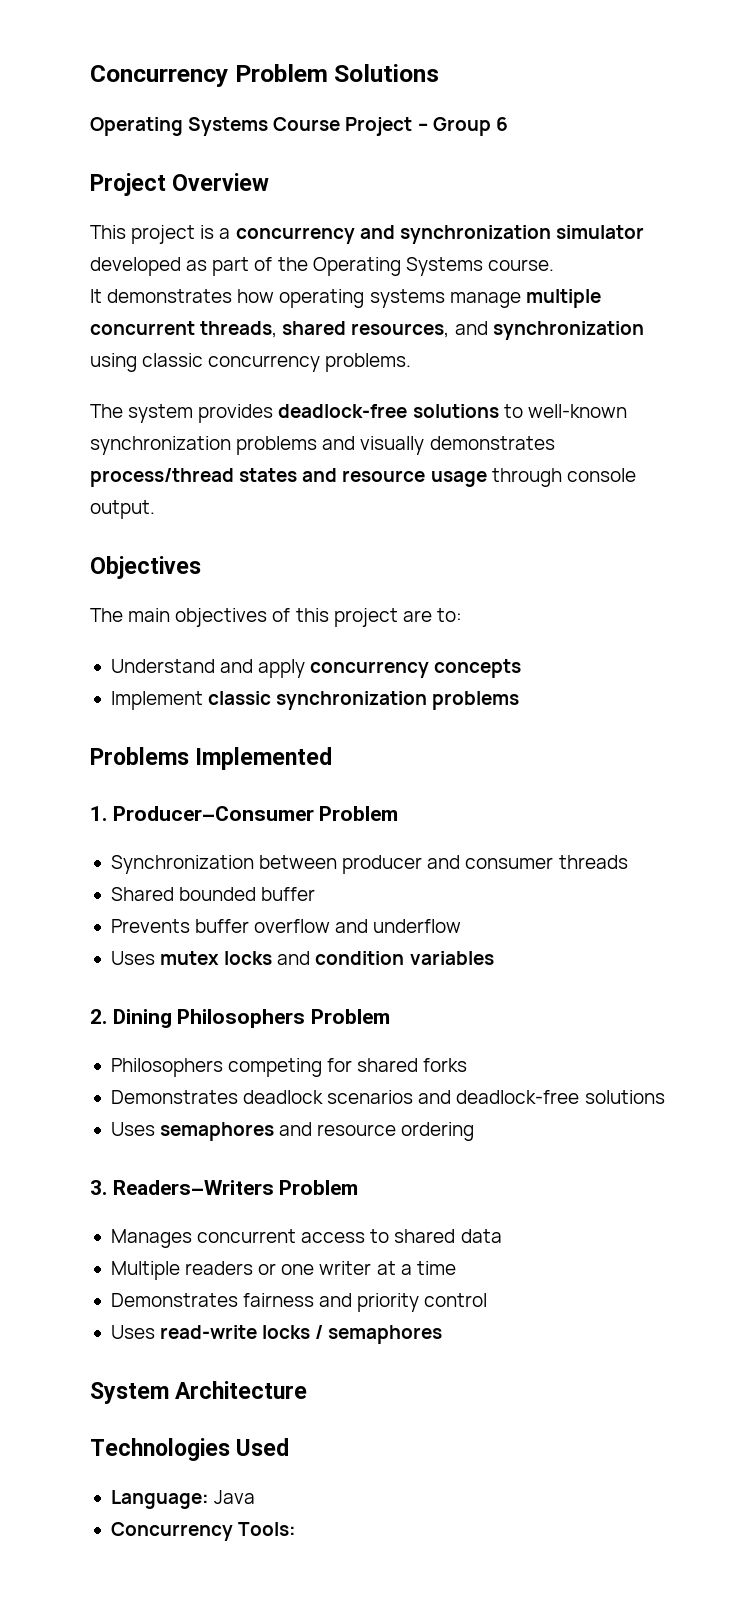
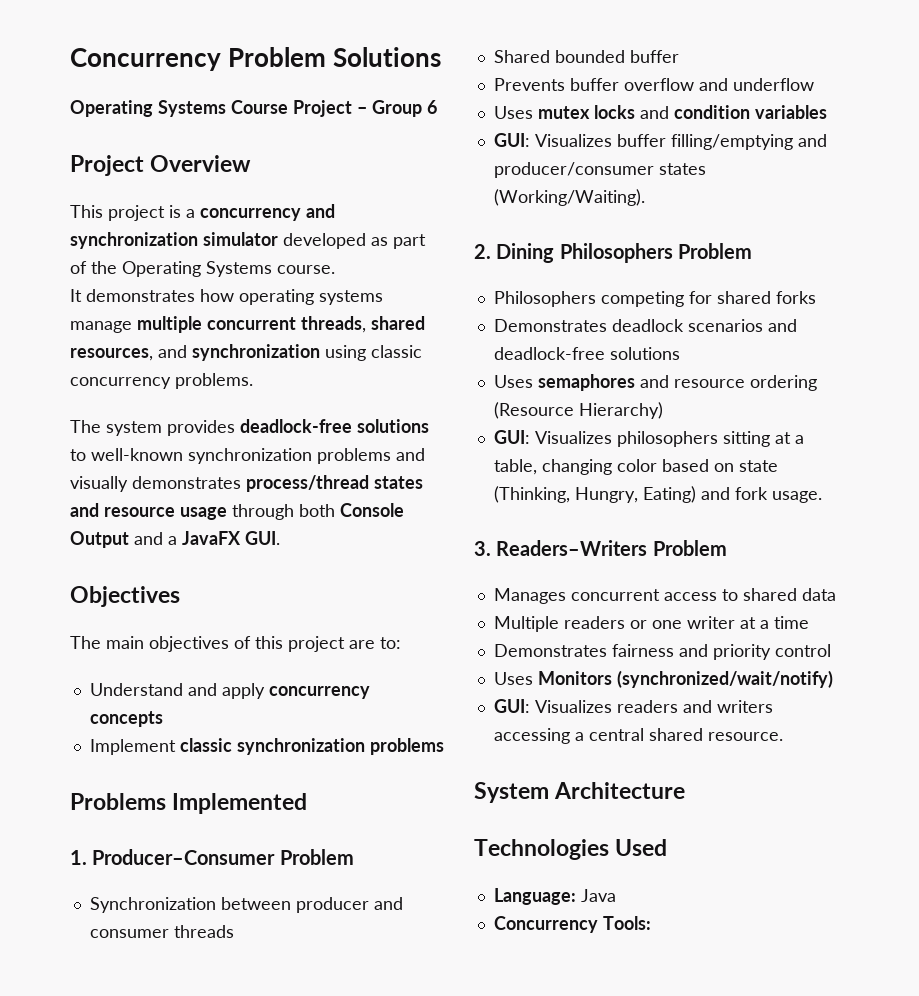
- The system provides deadlock-free solutions to well-known synchronization problems and visually demonstrates process/thread states and resource usage through console output.
+ The system provides deadlock-free solutions to well-known synchronization problems and visually demonstrates process/thread states and resource usage through both Console Output and a JavaFX GUI.
+ GUI: Visualizes buffer filling/emptying and producer/consumer states (Working/Waiting).
- Uses semaphores and resource ordering
+ Uses semaphores and resource ordering (Resource Hierarchy)
+ GUI: Visualizes philosophers sitting at a table, changing color based on state (Thinking, Hungry, Eating) and fork usage.
- Uses read-write locks / semaphores
+ Uses Monitors (synchronized/wait/notify)
+ GUI: Visualizes readers and writers accessing a central shared resource.

